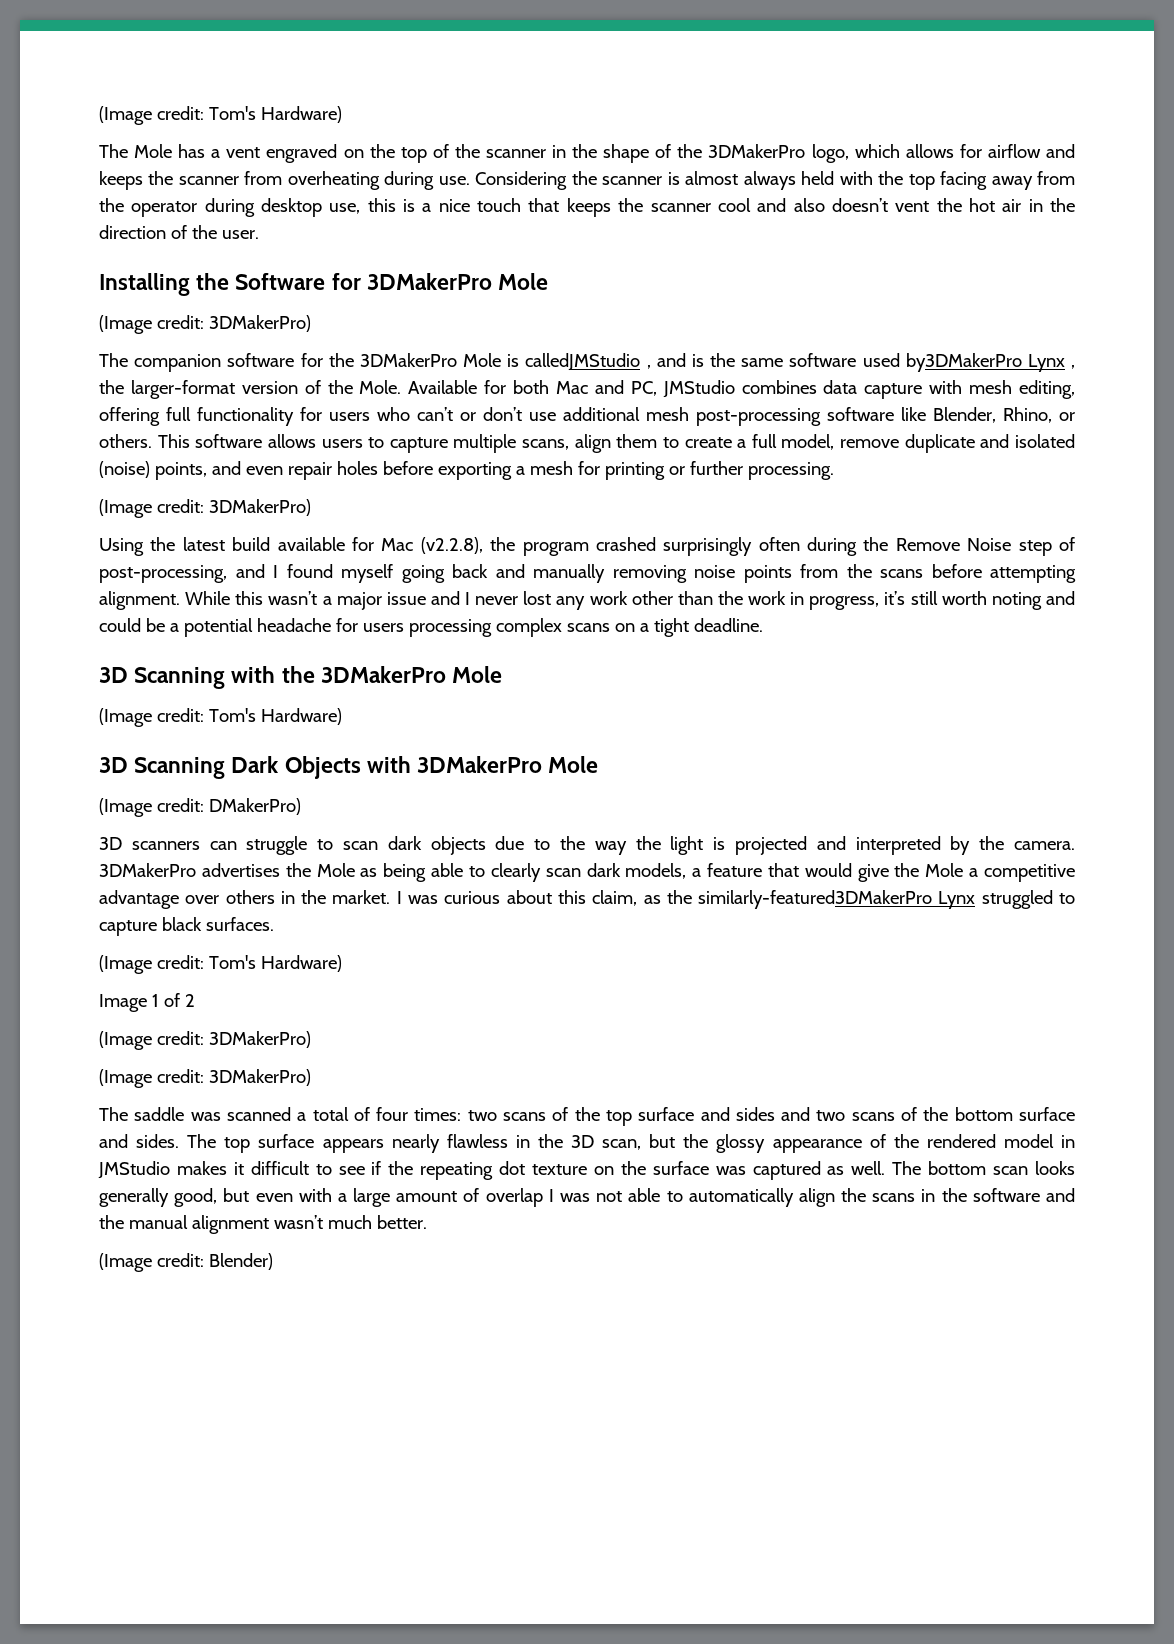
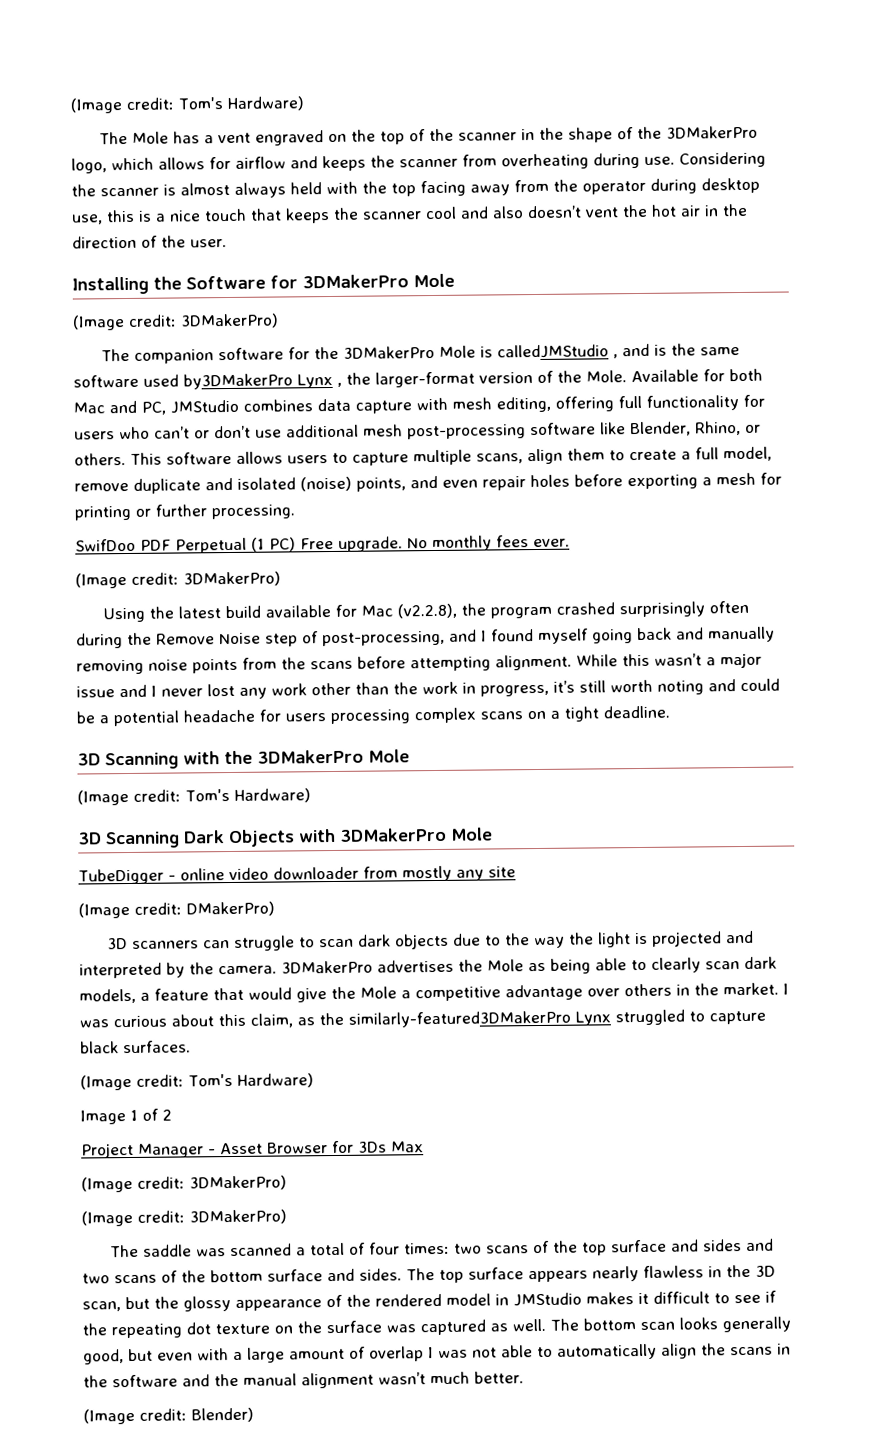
+ SwifDoo PDF Perpetual (1 PC) Free upgrade. No monthly fees ever.
+ TubeDigger - online video downloader from mostly any site
+ Project Manager - Asset Browser for 3Ds Max

